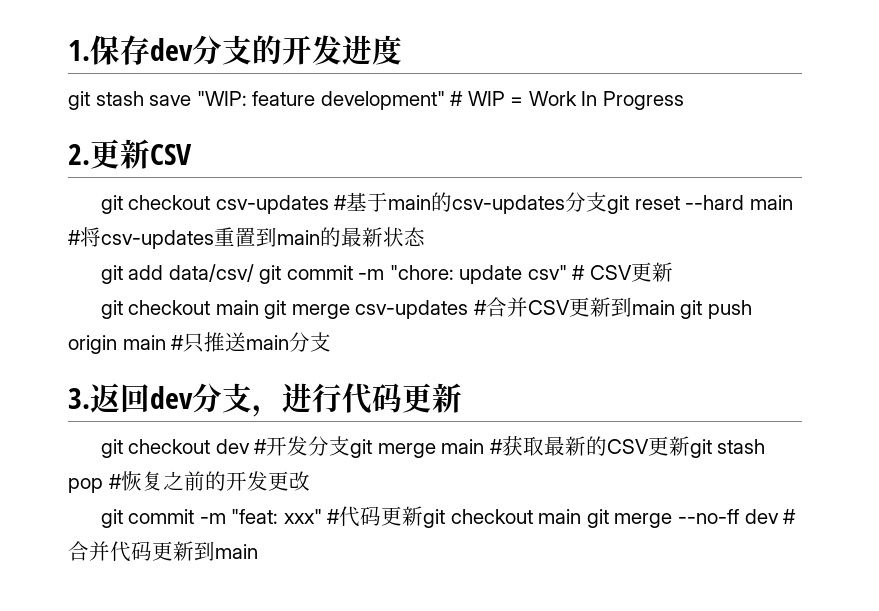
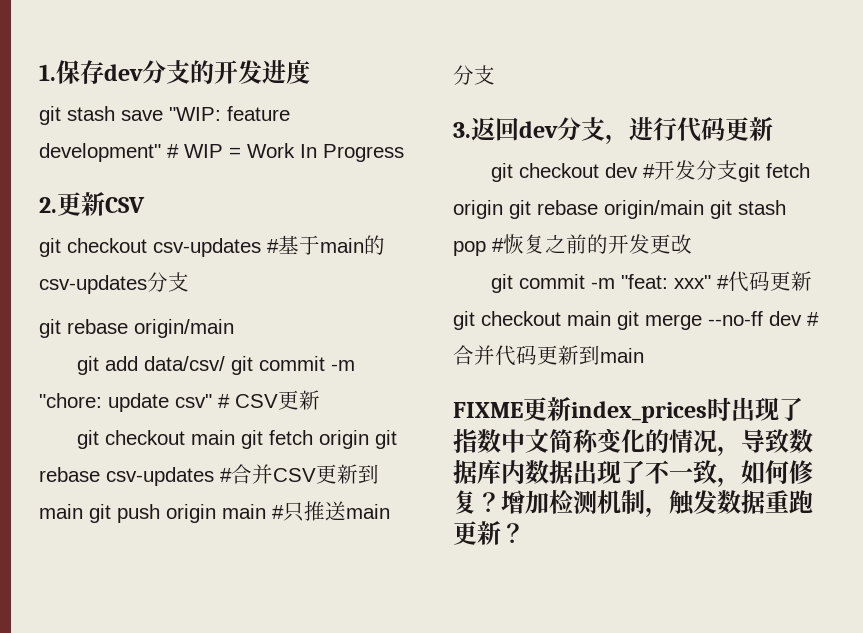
- git checkout csv-updates #基于main的csv-updates分支git reset --hard main #将csv-updates重置到main的最新状态
+ git checkout csv-updates #基于main的csv-updates分支
+ git rebase origin/main
- git checkout main git merge csv-updates #合并CSV更新到main git push origin main #只推送main分支
+ git checkout main git fetch origin git rebase csv-updates #合并CSV更新到main git push origin main #只推送main分支
- git checkout dev #开发分支git merge main #获取最新的CSV更新git stash pop #恢复之前的开发更改
+ git checkout dev #开发分支git fetch origin git rebase origin/main git stash pop #恢复之前的开发更改
+ FIXME更新index_prices时出现了指数中文简称变化的情况，导致数据库内数据出现了不一致，如何修复？增加检测机制，触发数据重跑更新？

